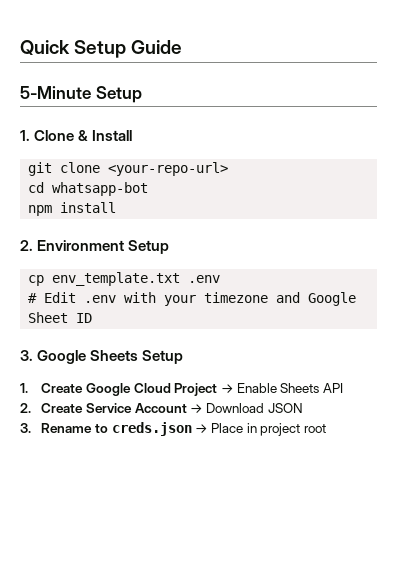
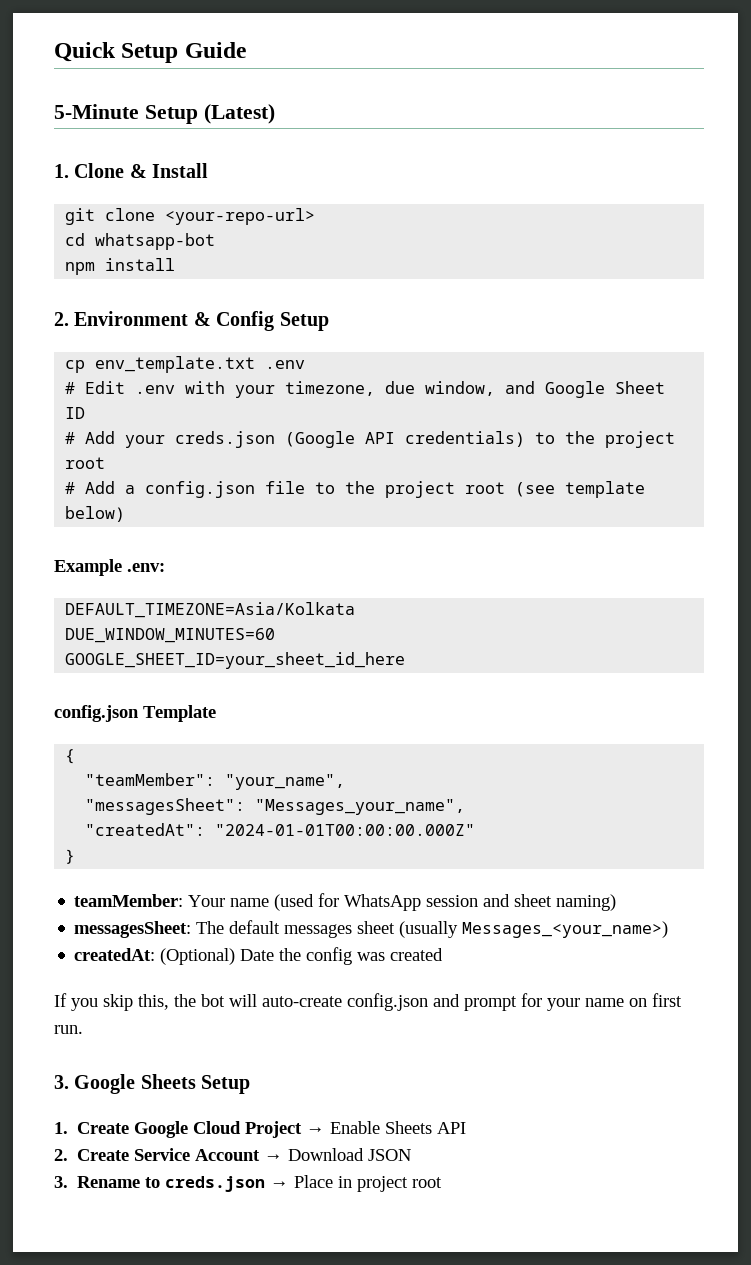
- 5-Minute Setup
+ 5-Minute Setup (Latest)
- 2. Environment Setup
+ 2. Environment & Config Setup
- # Edit .env with your timezone and Google Sheet ID
+ # Edit .env with your timezone, due window, and Google Sheet ID
+ # Add your creds.json (Google API credentials) to the project root
+ # Add a config.json file to the project root (see template below)
+ Example .env:
+ DEFAULT_TIMEZONE=Asia/Kolkata
+ DUE_WINDOW_MINUTES=60
+ GOOGLE_SHEET_ID=your_sheet_id_here
+ config.json Template
+ {
+ "teamMember": "your_name",
+ "messagesSheet": "Messages_your_name",
+ "createdAt": "2024-01-01T00:00:00.000Z"
+ }
+ teamMember: Your name (used for WhatsApp session and sheet naming)
+ messagesSheet: The default messages sheet (usually Messages_<your_name>)
+ createdAt: (Optional) Date the config was created
+ If you skip this, the bot will auto-create config.json and prompt for your name on first run.

